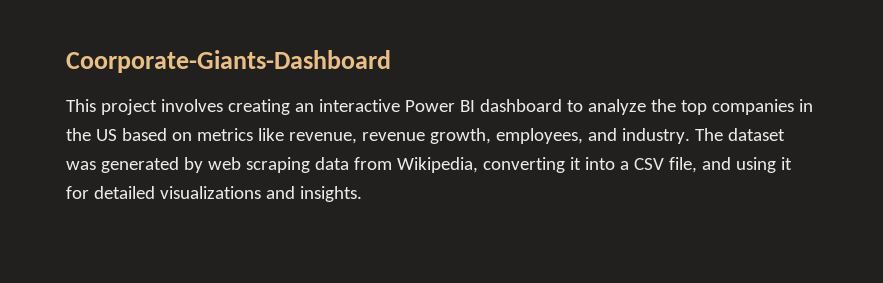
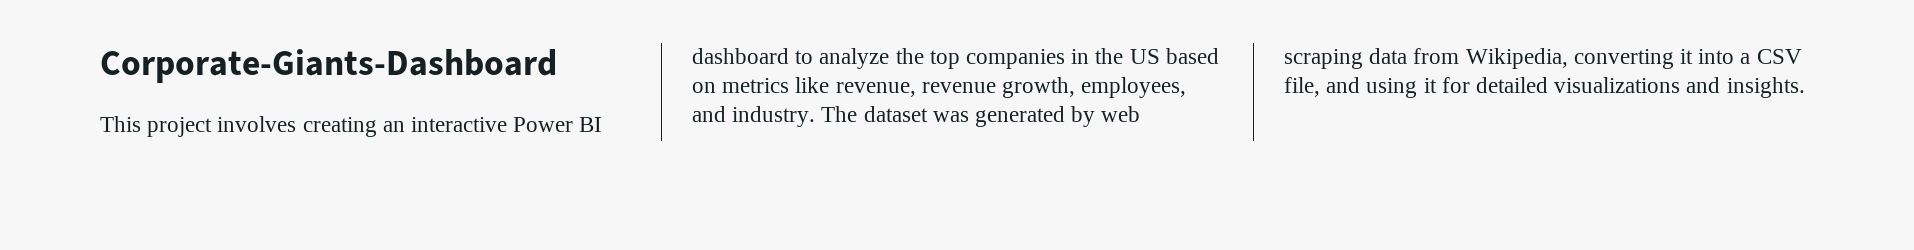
- Coorporate-Giants-Dashboard
+ Corporate-Giants-Dashboard

